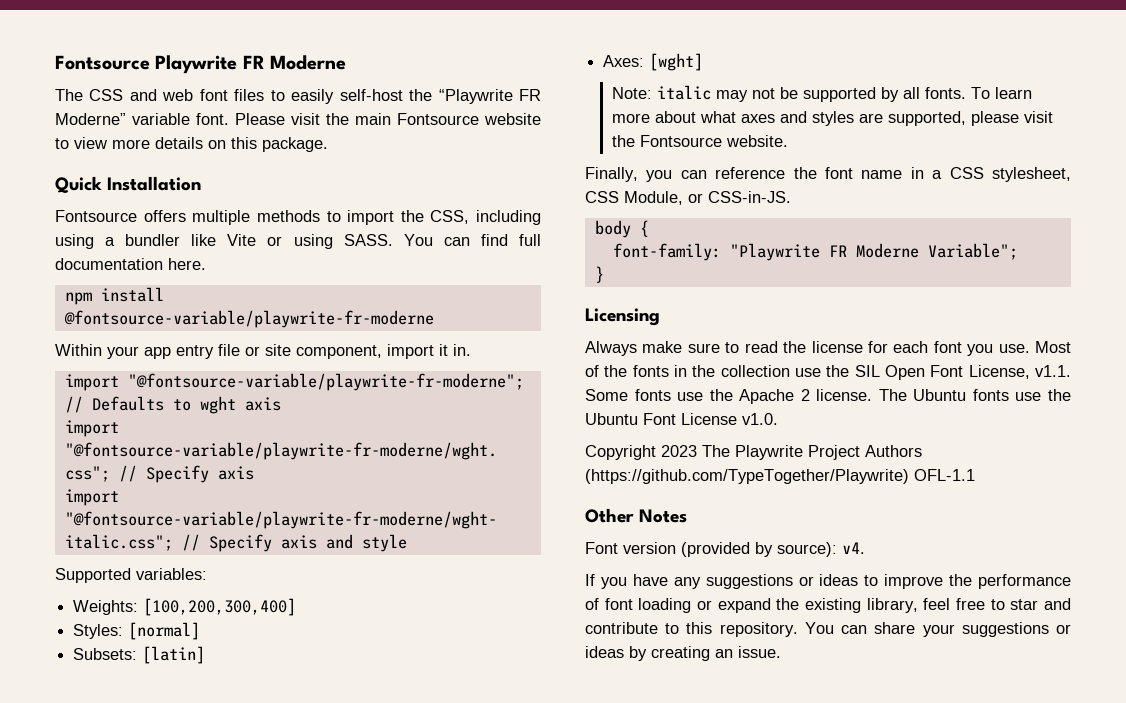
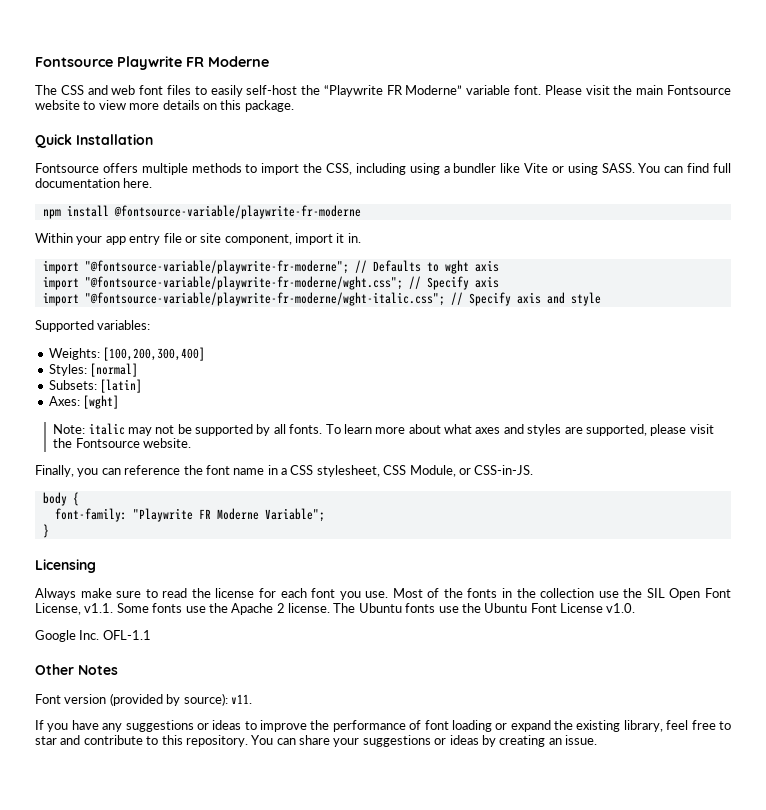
- Copyright 2023 The Playwrite Project Authors (https://github.com/TypeTogether/Playwrite) OFL-1.1
+ Google Inc. OFL-1.1
- Font version (provided by source): v4.
+ Font version (provided by source): v11.

